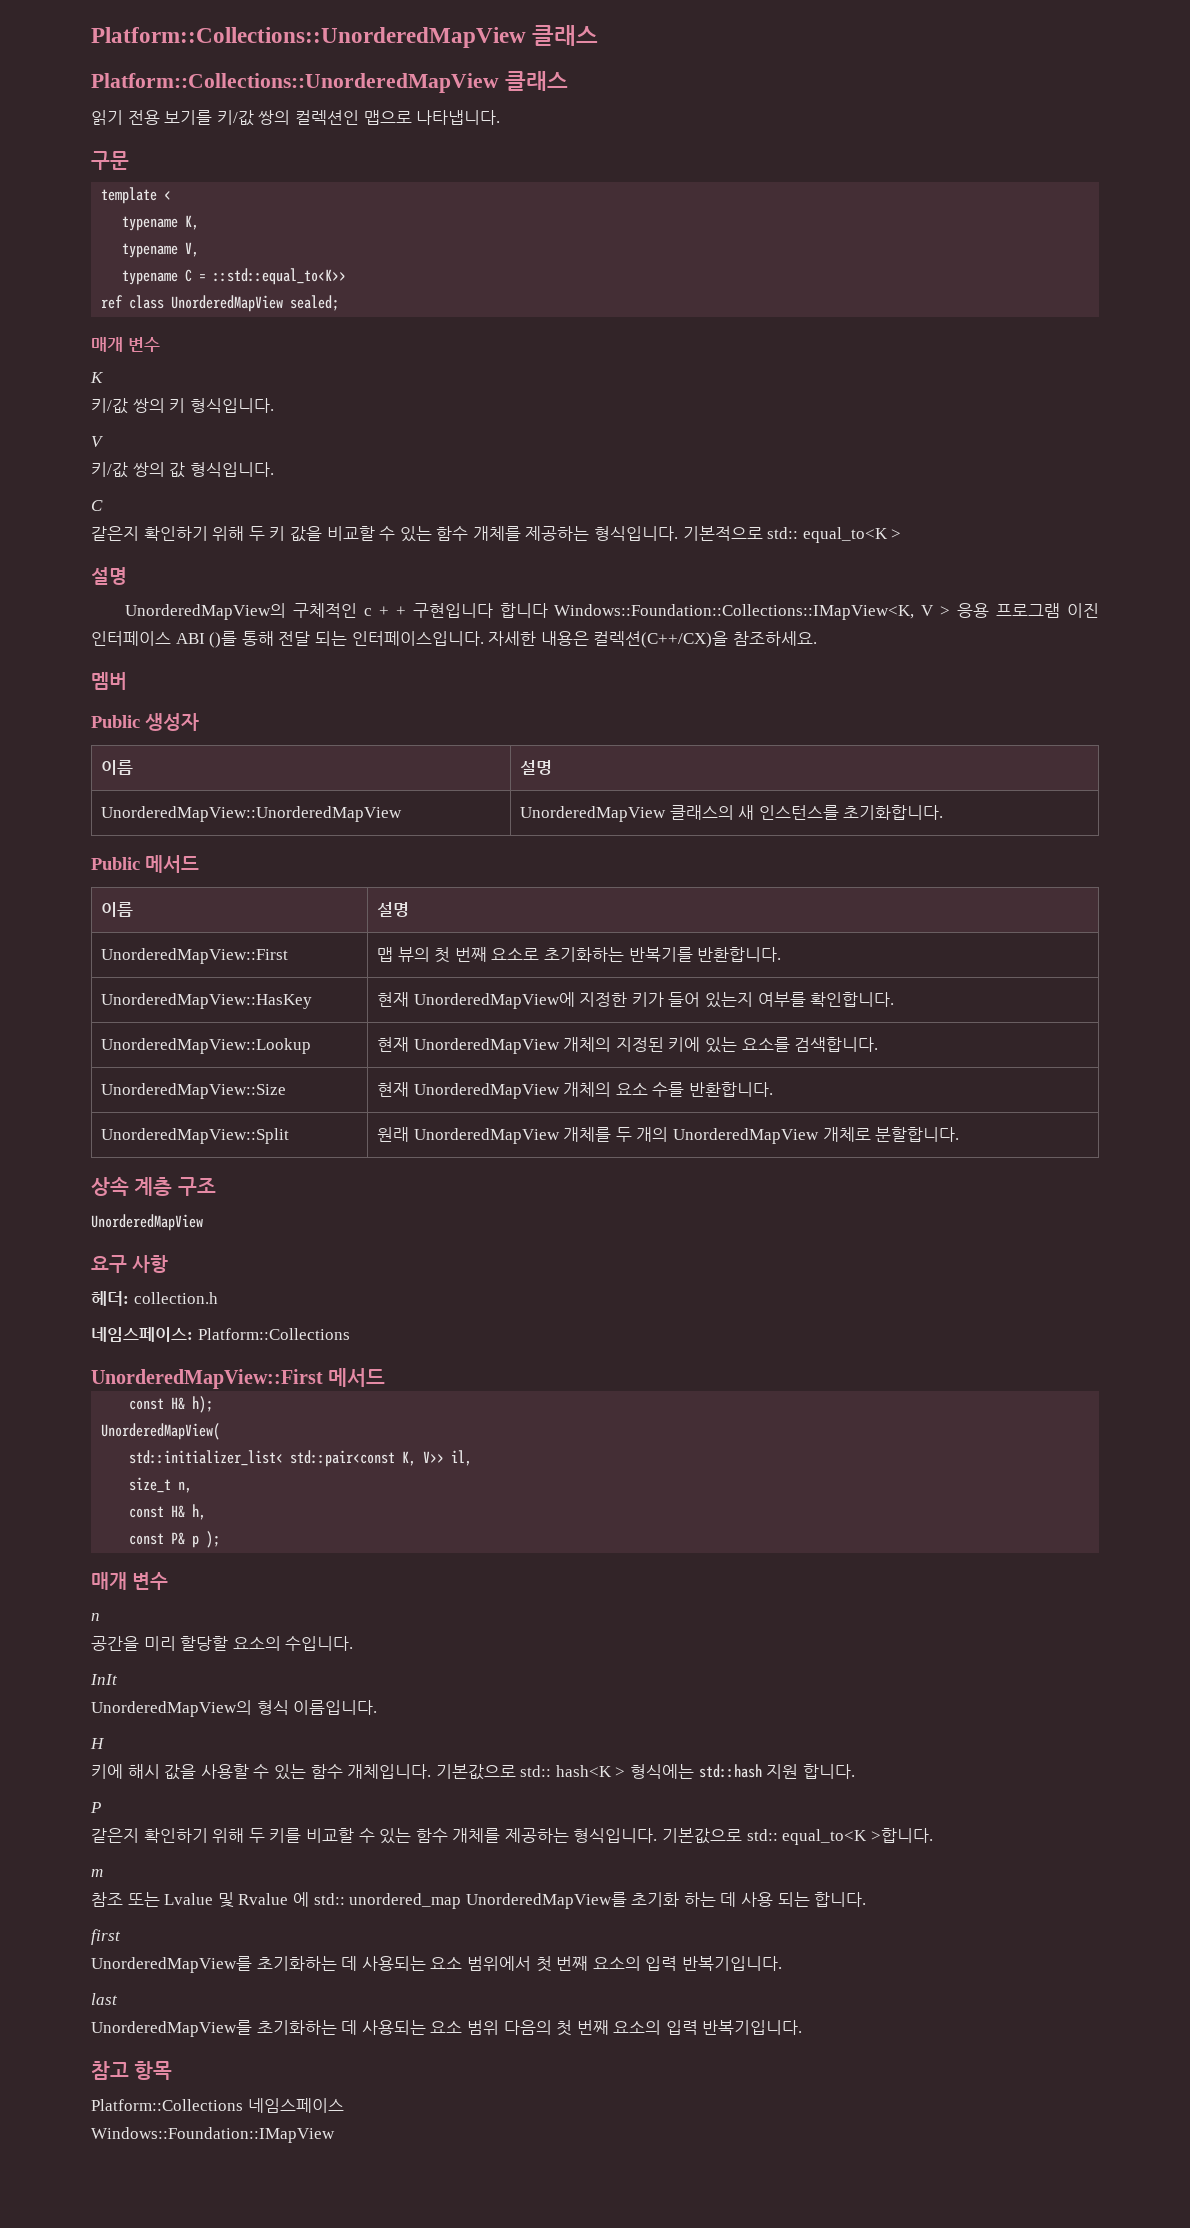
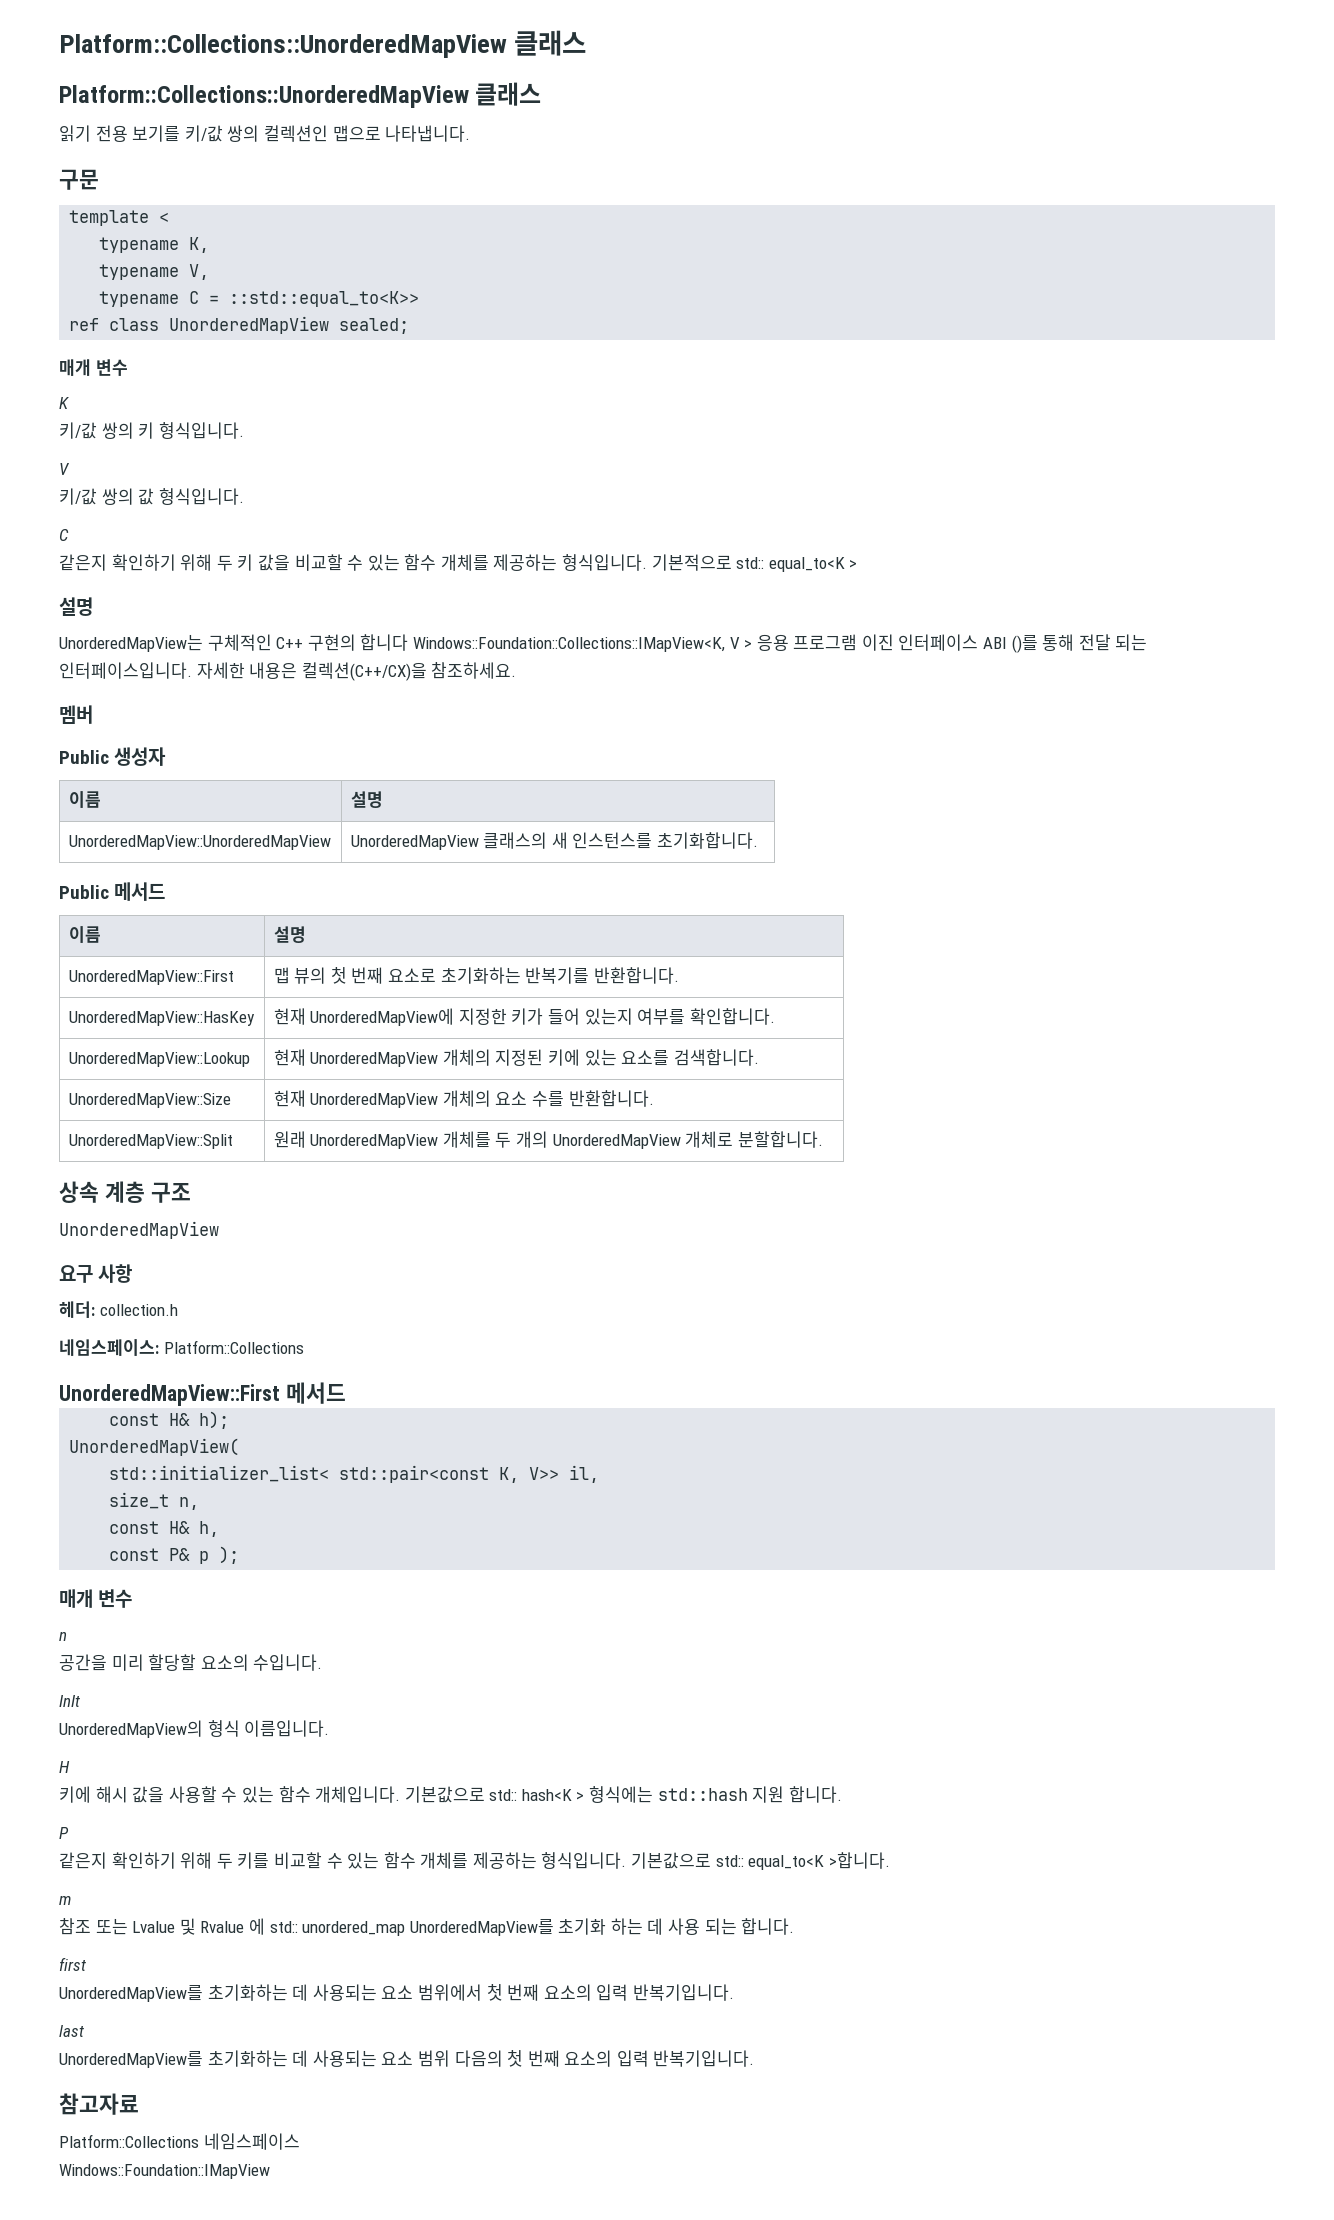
- UnorderedMapView의 구체적인 c + + 구현입니다 합니다 Windows::Foundation::Collections::IMapView<K, V > 응용 프로그램 이진 인터페이스 ABI ()를 통해 전달 되는 인터페이스입니다.
+ UnorderedMapView는 구체적인 C++ 구현의 합니다 Windows::Foundation::Collections::IMapView<K, V > 응용 프로그램 이진 인터페이스 ABI ()를 통해 전달 되는 인터페이스입니다.
- 참고 항목
+ 참고자료

